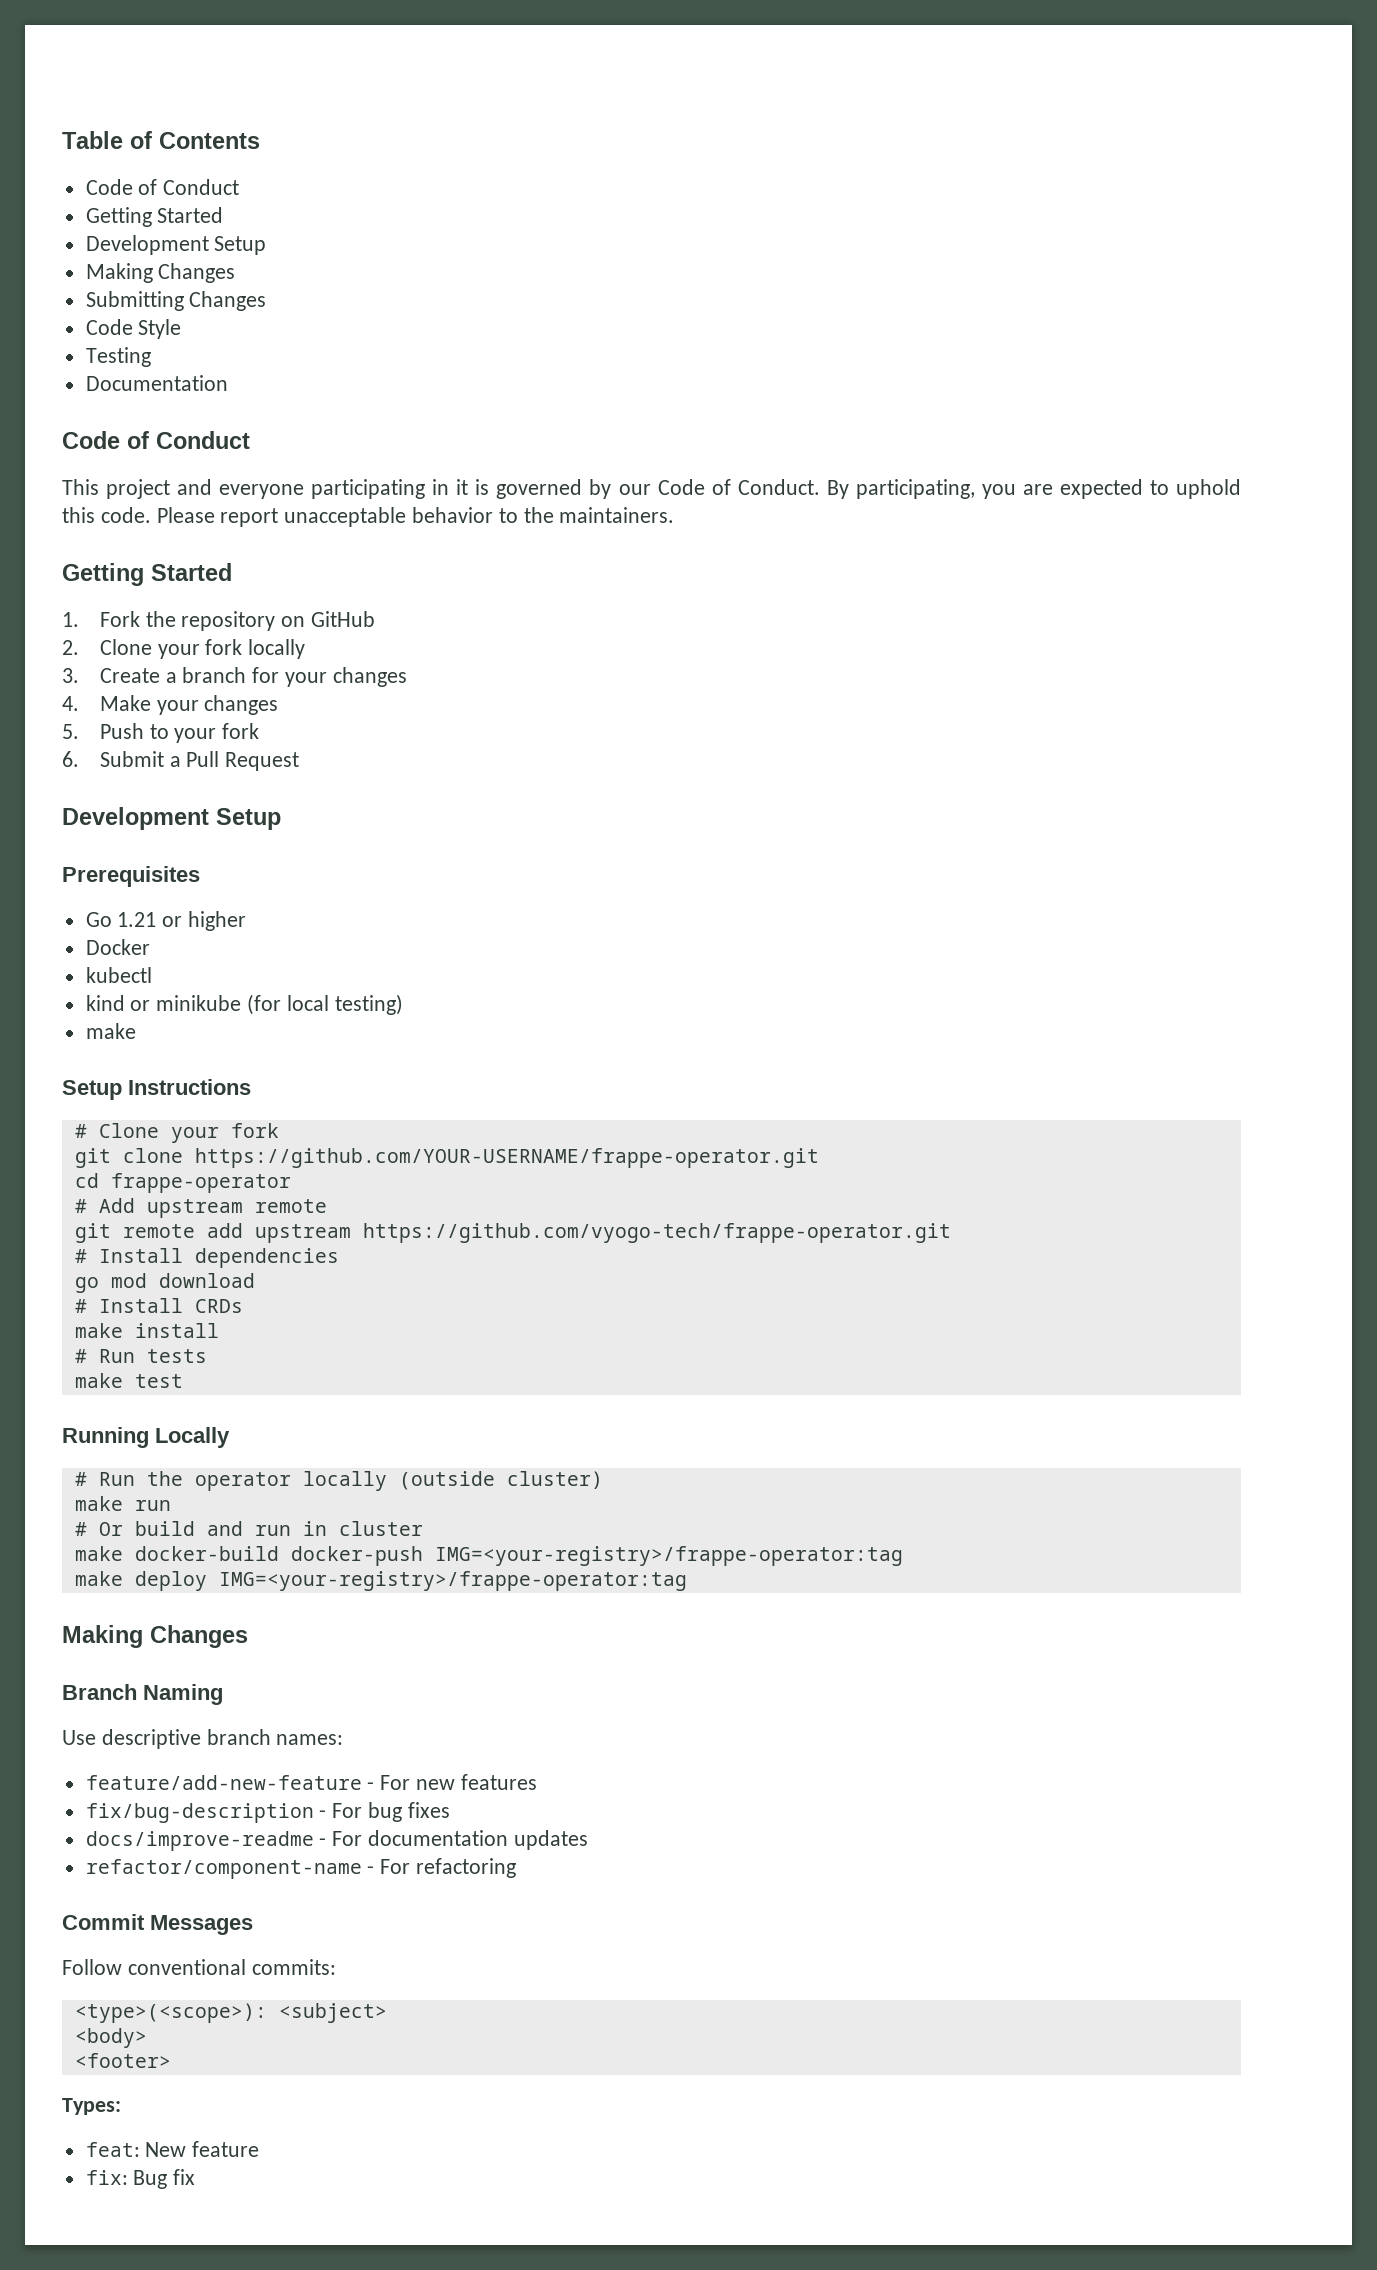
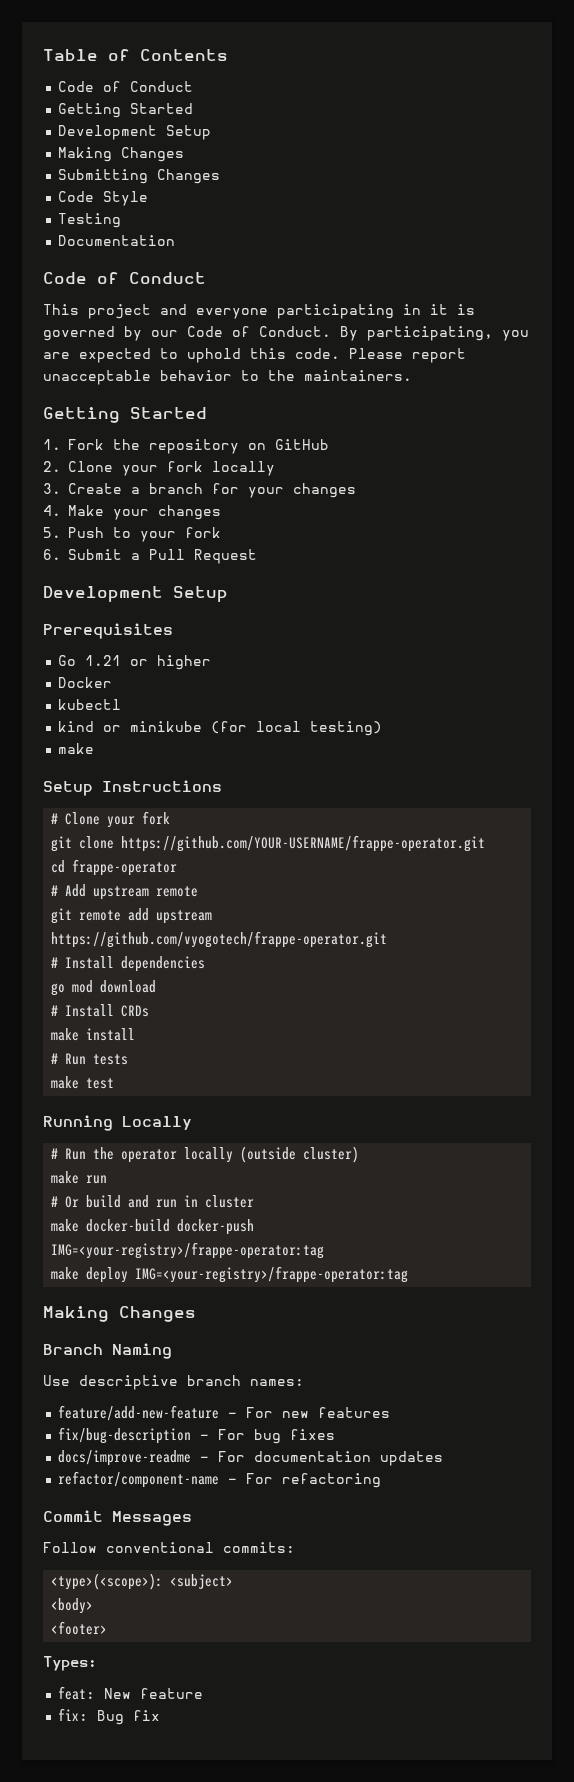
- git remote add upstream https://github.com/vyogo-tech/frappe-operator.git
+ git remote add upstream https://github.com/vyogotech/frappe-operator.git

